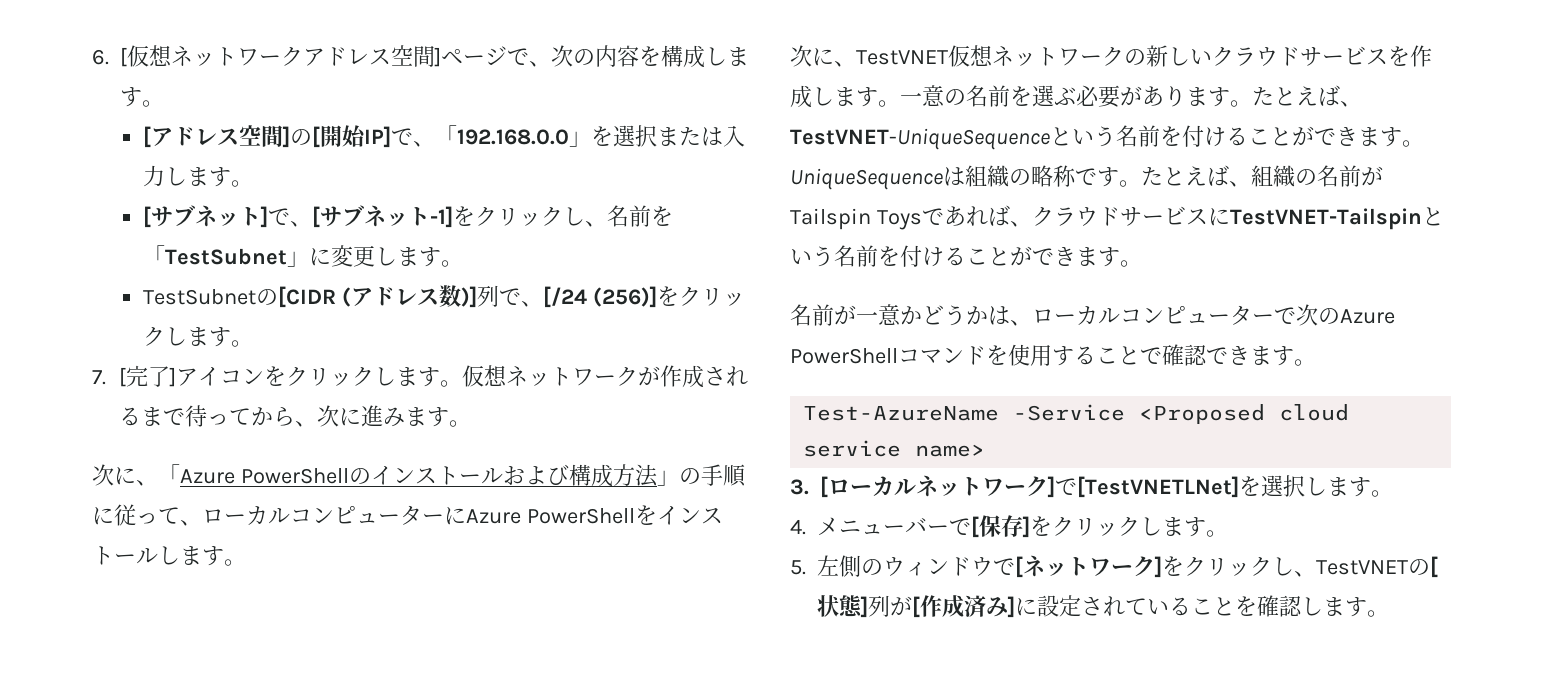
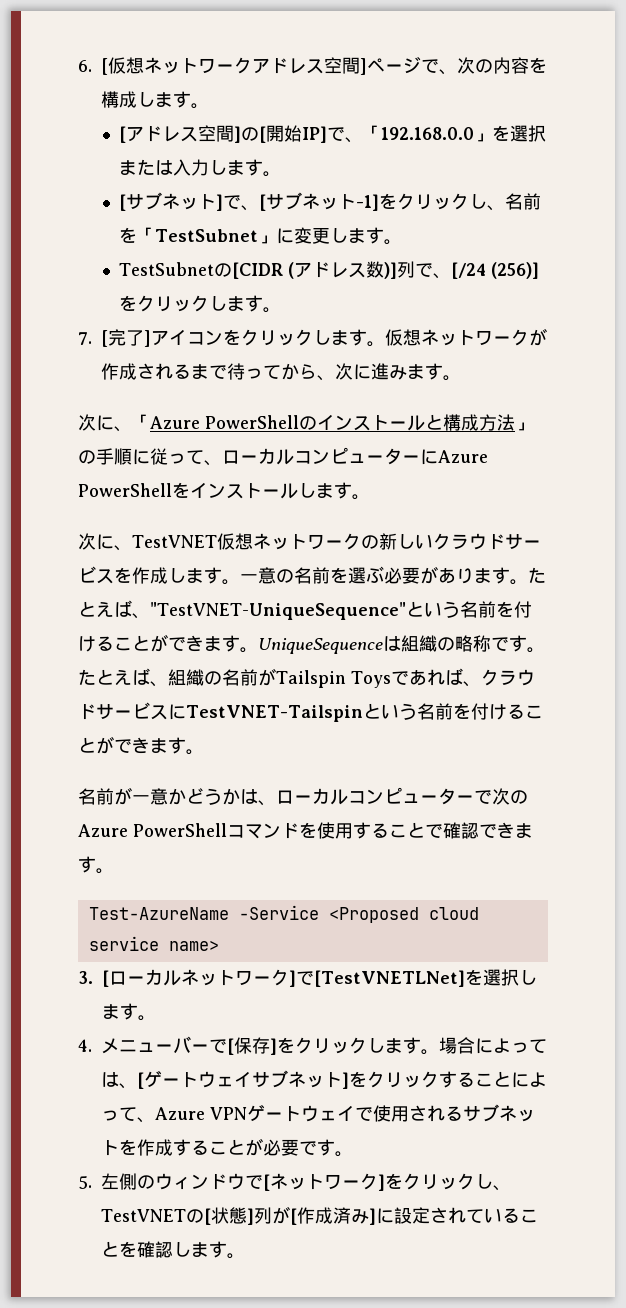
- 次に、「Azure PowerShellのインストールおよび構成方法」の手順に従って、ローカルコンピューターにAzure PowerShellをインストールします。
+ 次に、「Azure PowerShellのインストールと構成方法」の手順に従って、ローカルコンピューターにAzure PowerShellをインストールします。
- たとえば、TestVNET-UniqueSequenceという名前を付けることができます。
+ たとえば、"TestVNET-UniqueSequence"という名前を付けることができます。
+ 場合によっては、[ゲートウェイサブネット]をクリックすることによって、Azure VPNゲートウェイで使用されるサブネットを作成することが必要です。

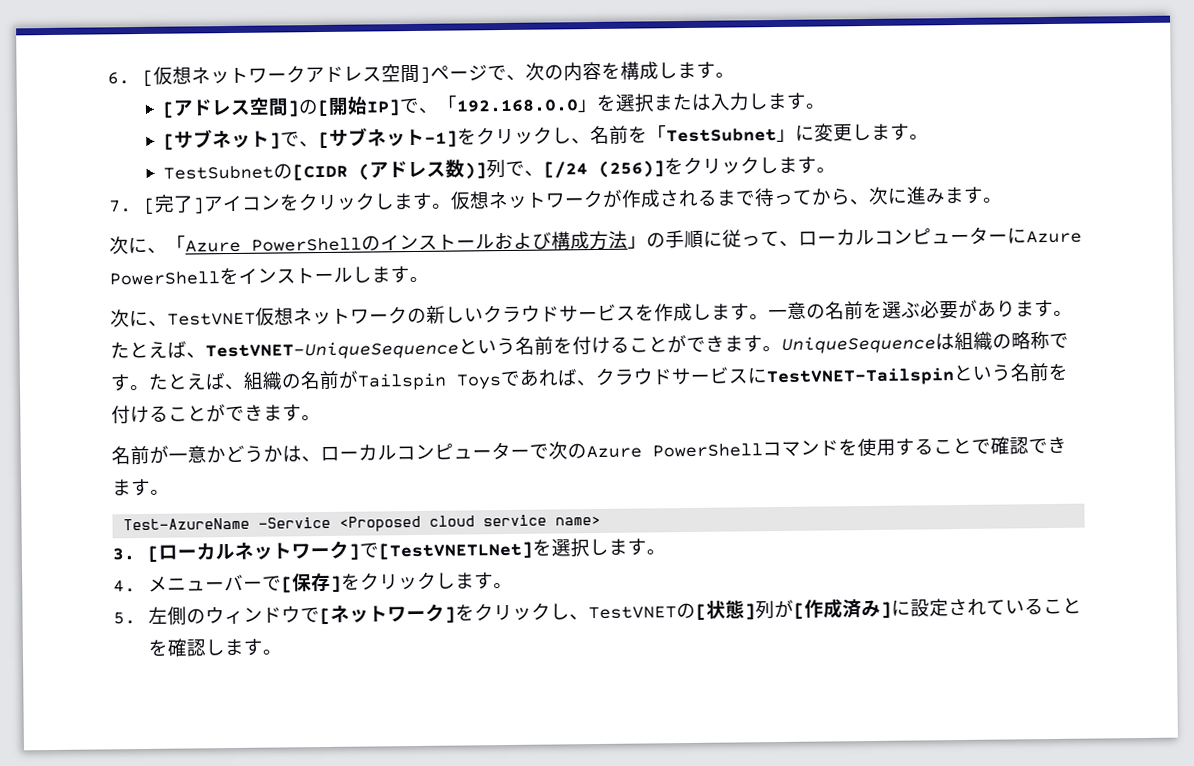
- 次に、「Azure PowerShellのインストールと構成方法」の手順に従って、ローカルコンピューターにAzure PowerShellをインストールします。
+ 次に、「Azure PowerShellのインストールおよび構成方法」の手順に従って、ローカルコンピューターにAzure PowerShellをインストールします。
- たとえば、"TestVNET-UniqueSequence"という名前を付けることができます。
+ たとえば、TestVNET-UniqueSequenceという名前を付けることができます。
- 場合によっては、[ゲートウェイサブネット]をクリックすることによって、Azure VPNゲートウェイで使用されるサブネットを作成することが必要です。

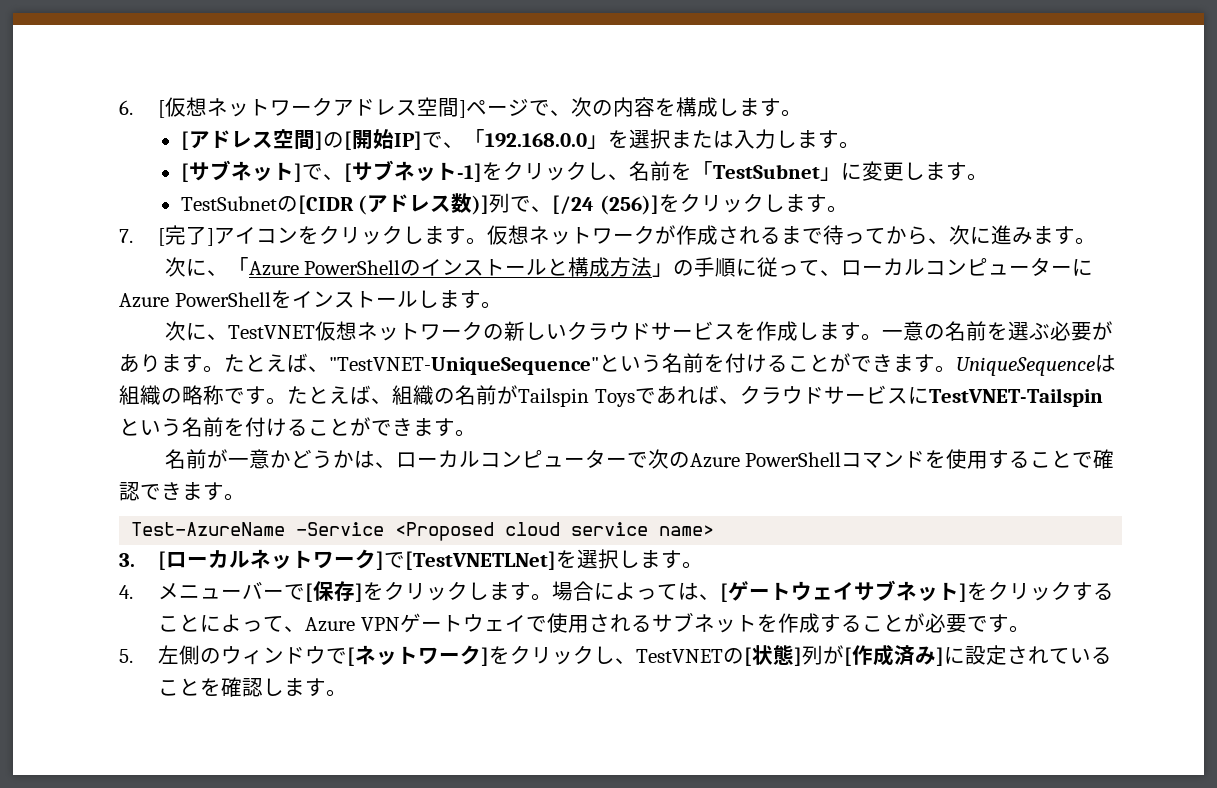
- 次に、「Azure PowerShellのインストールおよび構成方法」の手順に従って、ローカルコンピューターにAzure PowerShellをインストールします。
+ 次に、「Azure PowerShellのインストールと構成方法」の手順に従って、ローカルコンピューターにAzure PowerShellをインストールします。
- たとえば、TestVNET-UniqueSequenceという名前を付けることができます。
+ たとえば、"TestVNET-UniqueSequence"という名前を付けることができます。
+ 場合によっては、[ゲートウェイサブネット]をクリックすることによって、Azure VPNゲートウェイで使用されるサブネットを作成することが必要です。

